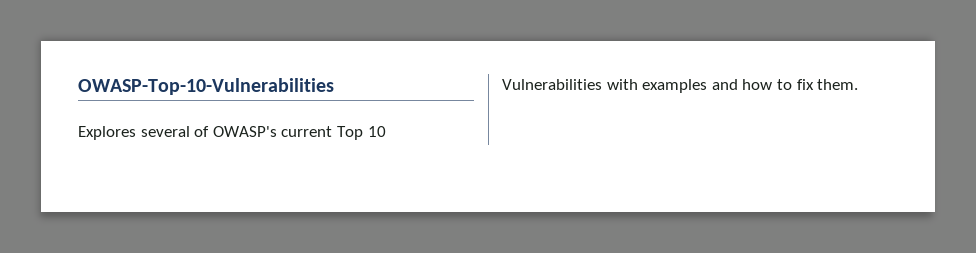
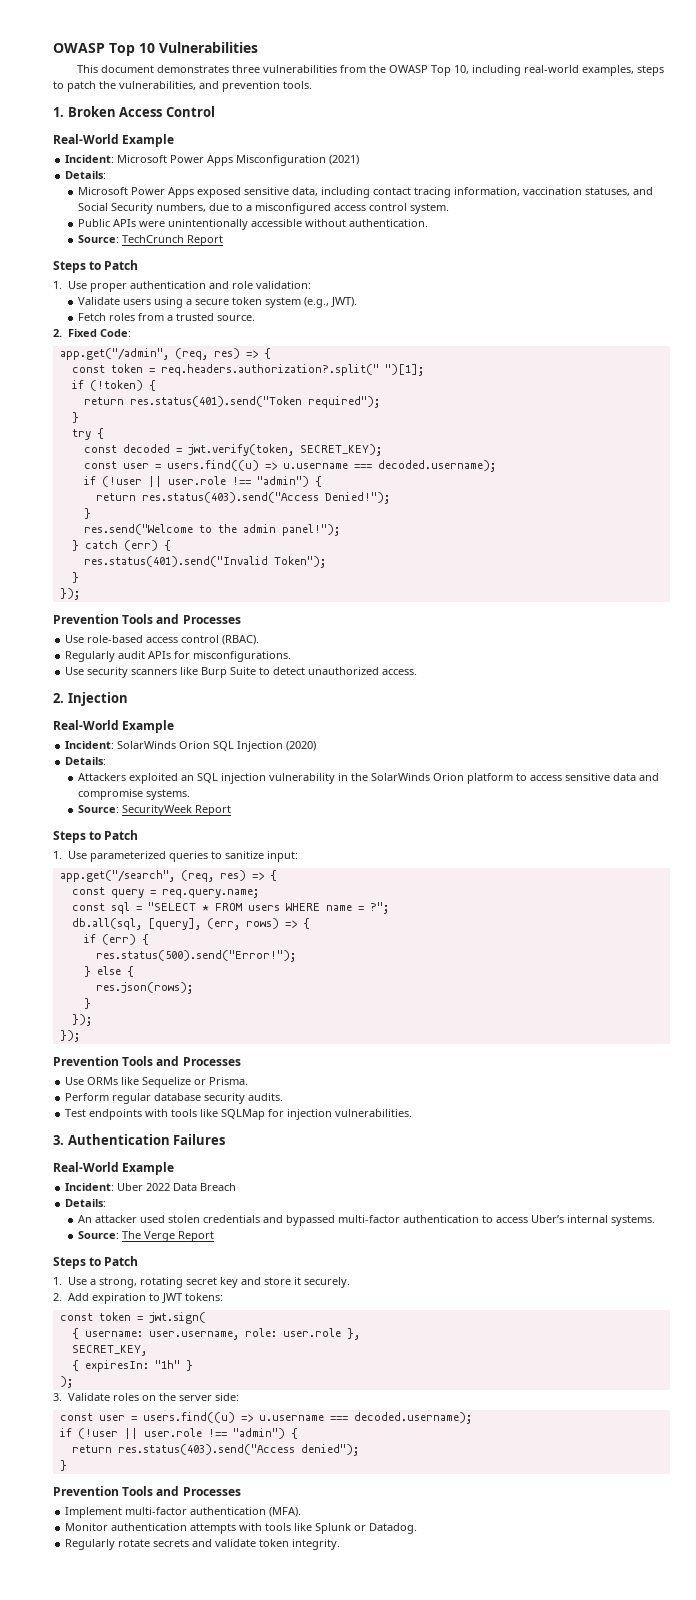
- OWASP-Top-10-Vulnerabilities
- Explores several of OWASP's current Top 10 Vulnerabilities with examples and how to fix them.
+ OWASP Top 10 Vulnerabilities
+ This document demonstrates three vulnerabilities from the OWASP Top 10, including real-world examples, steps to patch the vulnerabilities, and prevention tools.
+ 1. Broken Access Control
+ Real-World Example
+ Incident: Microsoft Power Apps Misconfiguration (2021)
+ Details:
+ Microsoft Power Apps exposed sensitive data, including contact tracing information, vaccination statuses, and Social Security numbers, due to a misconfigured access control system.
+ Public APIs were unintentionally accessible without authentication.
+ Source: TechCrunch Report
+ Steps to Patch
+ 1. Use proper authentication and role validation:
+ Validate users using a secure token system (e.g., JWT).
+ Fetch roles from a trusted source.
+ 2. Fixed Code:
+ app.get("/admin", (req, res) => {
+ const token = req.headers.authorization?.split(" ")[1];
+ if (!token) {
+ return res.status(401).send("Token required");
+ }
+ try {
+ const decoded = jwt.verify(token, SECRET_KEY);
+ const user = users.find((u) => u.username === decoded.username);
+ if (!user || user.role !== "admin") {
+ return res.status(403).send("Access Denied!");
+ }
+ res.send("Welcome to the admin panel!");
+ } catch (err) {
+ res.status(401).send("Invalid Token");
+ }
+ });
+ Prevention Tools and Processes
+ Use role-based access control (RBAC).
+ Regularly audit APIs for misconfigurations.
+ Use security scanners like Burp Suite to detect unauthorized access.
+ 2. Injection
+ Real-World Example
+ Incident: SolarWinds Orion SQL Injection (2020)
+ Details:
+ Attackers exploited an SQL injection vulnerability in the SolarWinds Orion platform to access sensitive data and compromise systems.
+ Source: SecurityWeek Report
+ Steps to Patch
+ 1. Use parameterized queries to sanitize input:
+ app.get("/search", (req, res) => {
+ const query = req.query.name;
+ const sql = "SELECT * FROM users WHERE name = ?";
+ db.all(sql, [query], (err, rows) => {
+ if (err) {
+ res.status(500).send("Error!");
+ } else {
+ res.json(rows);
+ }
+ });
+ });
+ Prevention Tools and Processes
+ Use ORMs like Sequelize or Prisma.
+ Perform regular database security audits.
+ Test endpoints with tools like SQLMap for injection vulnerabilities.
+ 3. Authentication Failures
+ Real-World Example
+ Incident: Uber 2022 Data Breach
+ Details:
+ An attacker used stolen credentials and bypassed multi-factor authentication to access Uber’s internal systems.
+ Source: The Verge Report
+ Steps to Patch
+ 1. Use a strong, rotating secret key and store it securely.
+ 2. Add expiration to JWT tokens:
+ const token = jwt.sign(
+ { username: user.username, role: user.role },
+ SECRET_KEY,
+ { expiresIn: "1h" }
+ );
+ 3. Validate roles on the server side:
+ const user = users.find((u) => u.username === decoded.username);
+ if (!user || user.role !== "admin") {
+ return res.status(403).send("Access denied");
+ }
+ Prevention Tools and Processes
+ Implement multi-factor authentication (MFA).
+ Monitor authentication attempts with tools like Splunk or Datadog.
+ Regularly rotate secrets and validate token integrity.

